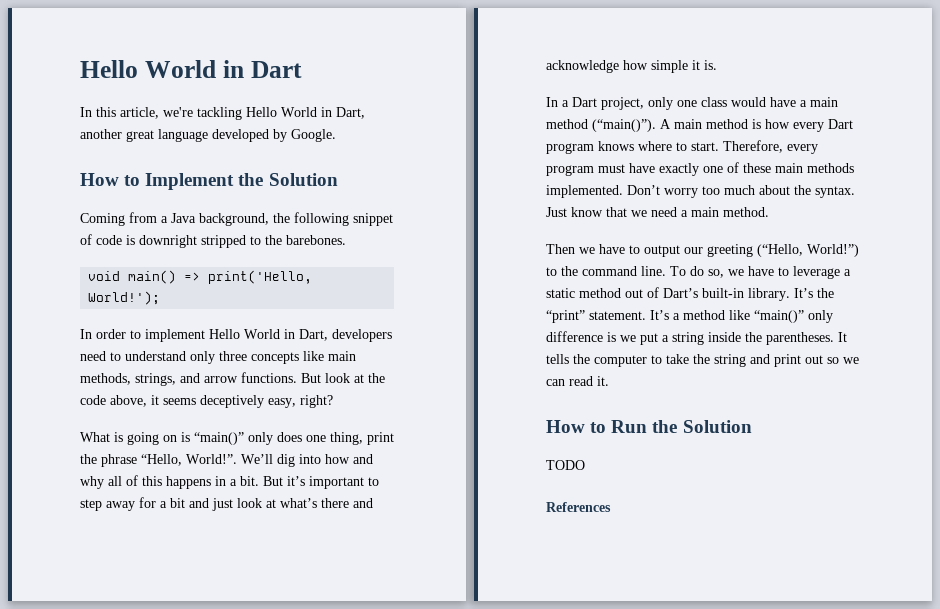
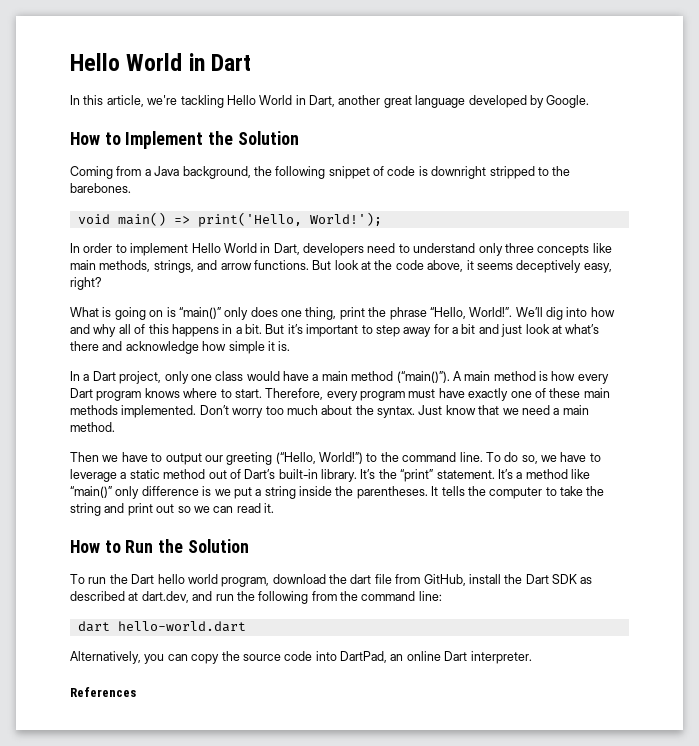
- TODO
+ To run the Dart hello world program, download the dart file from GitHub, install the Dart SDK as described at dart.dev, and run the following from the command line:
+ dart hello-world.dart
+ Alternatively, you can copy the source code into DartPad, an online Dart interpreter.

